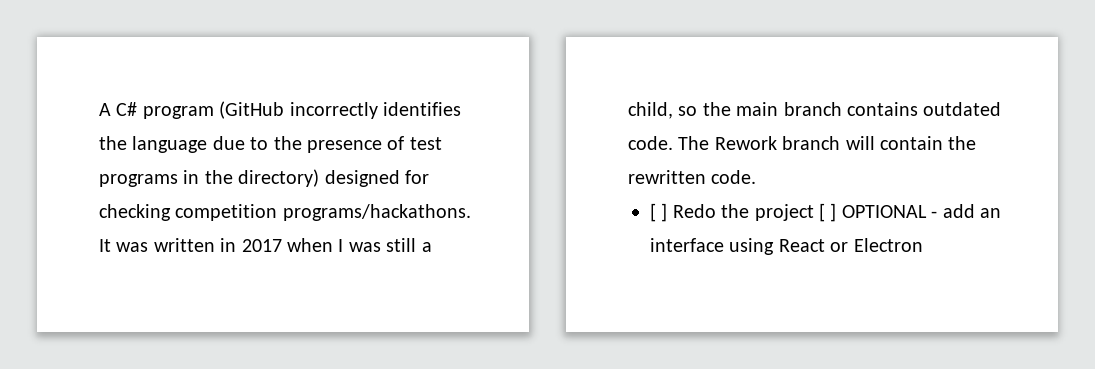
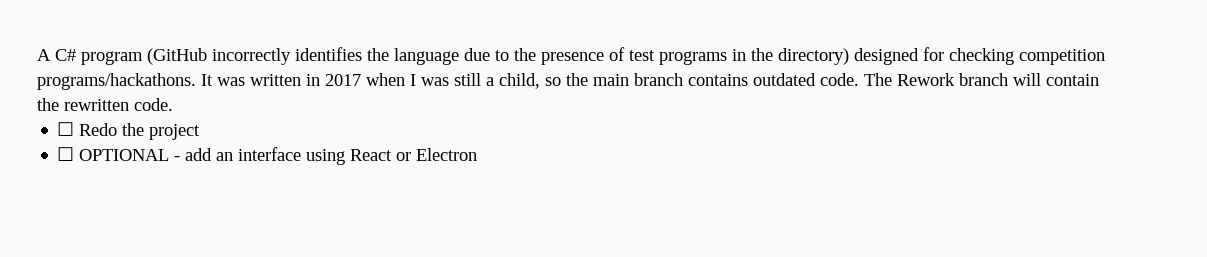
- [ ] Redo the project [ ] OPTIONAL - add an interface using React or Electron
+ ☐ Redo the project
+ ☐ OPTIONAL - add an interface using React or Electron

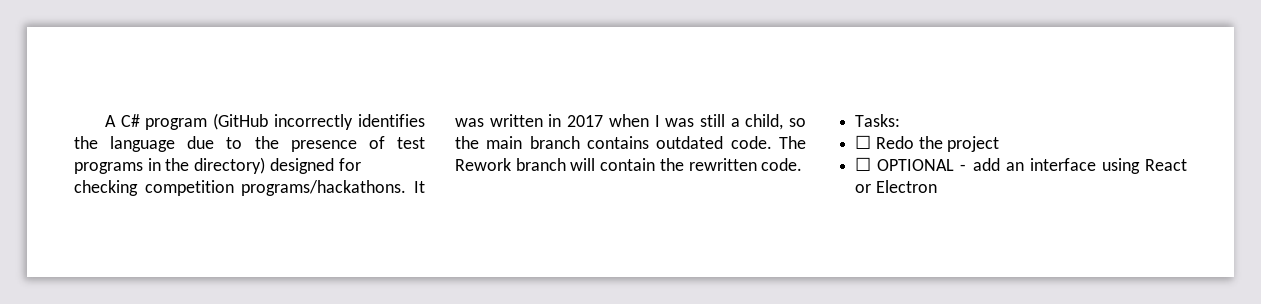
+ Tasks:

